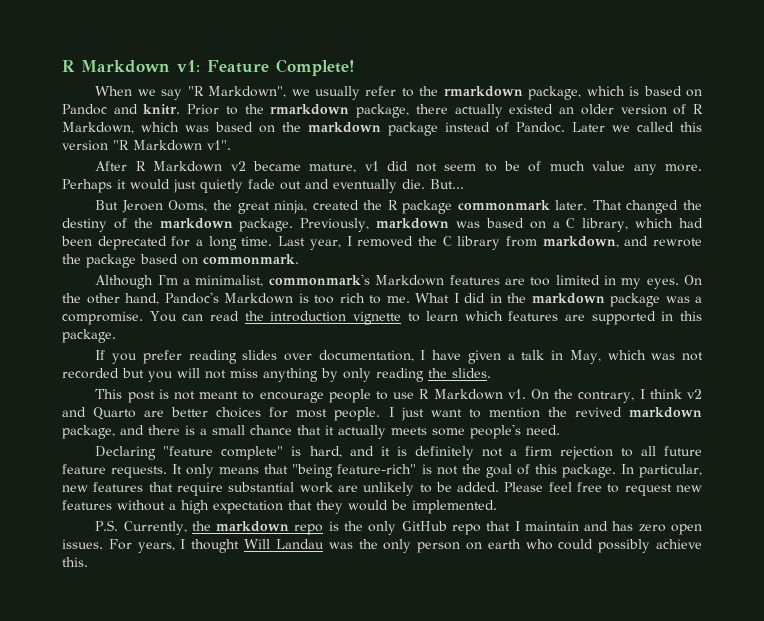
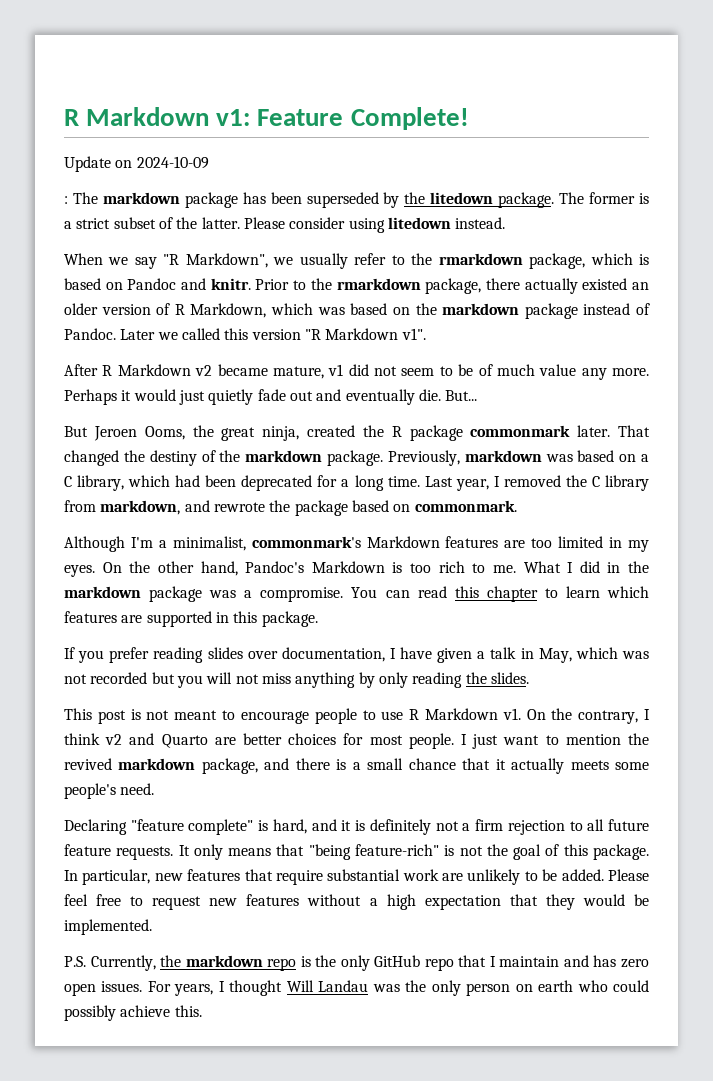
+ Update on 2024-10-09
+ : The markdown package has been superseded by the litedown package. The former is a strict subset of the latter. Please consider using litedown instead.
- You can read the introduction vignette to learn which features are supported in this package.
+ You can read this chapter to learn which features are supported in this package.

